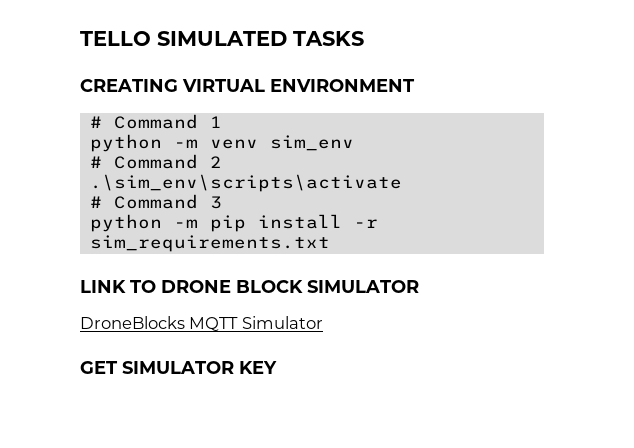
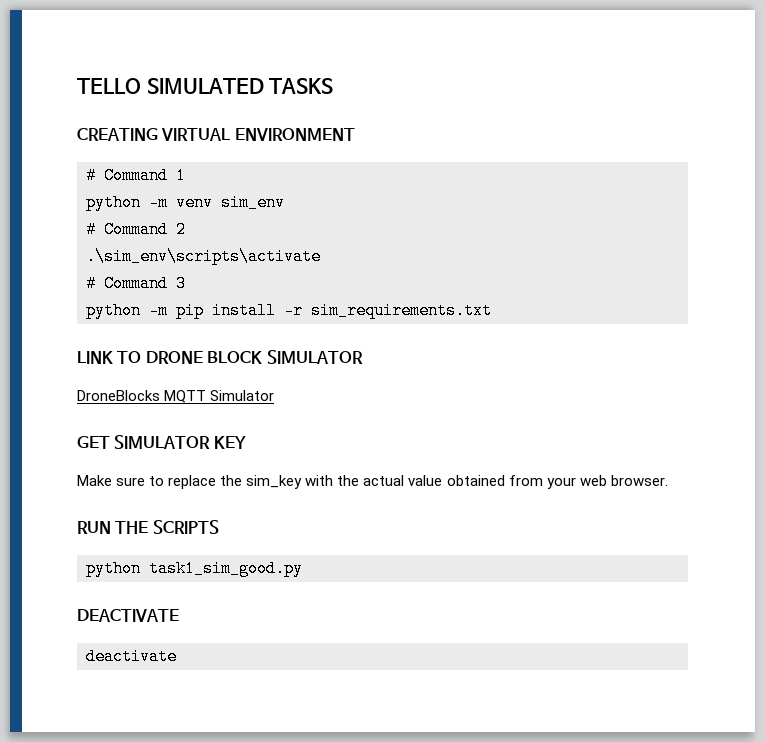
+ Make sure to replace the sim_key with the actual value obtained from your web browser.
+ RUN THE SCRIPTS
+ python task1_sim_good.py
+ DEACTIVATE
+ deactivate

